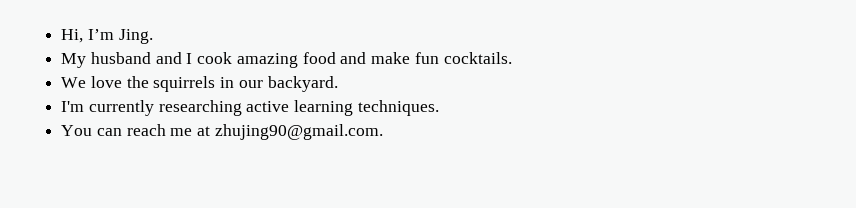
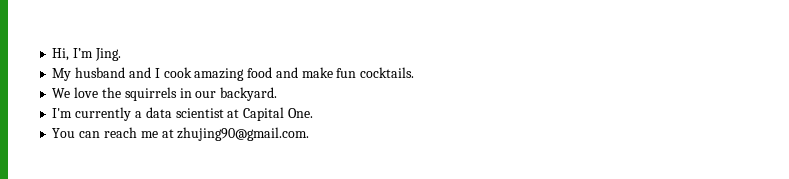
- I'm currently researching active learning techniques.
+ I'm currently a data scientist at Capital One.

